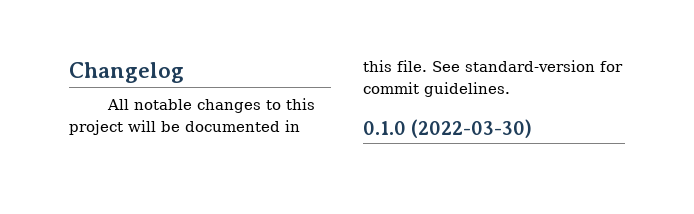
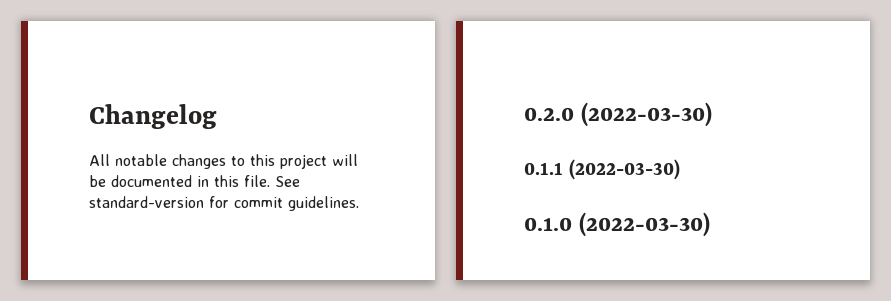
+ 0.2.0 (2022-03-30)
+ 0.1.1 (2022-03-30)

